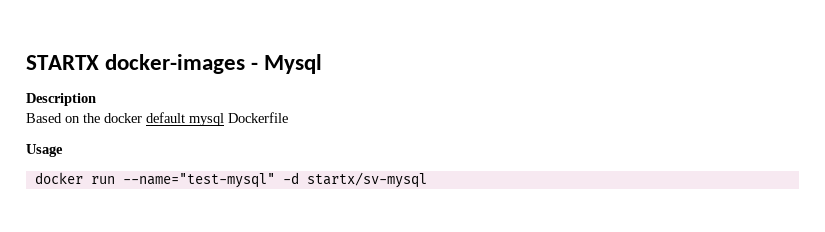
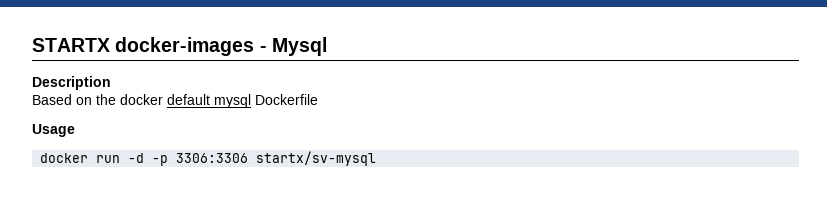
- docker run --name="test-mysql" -d startx/sv-mysql
+ docker run -d -p 3306:3306 startx/sv-mysql

